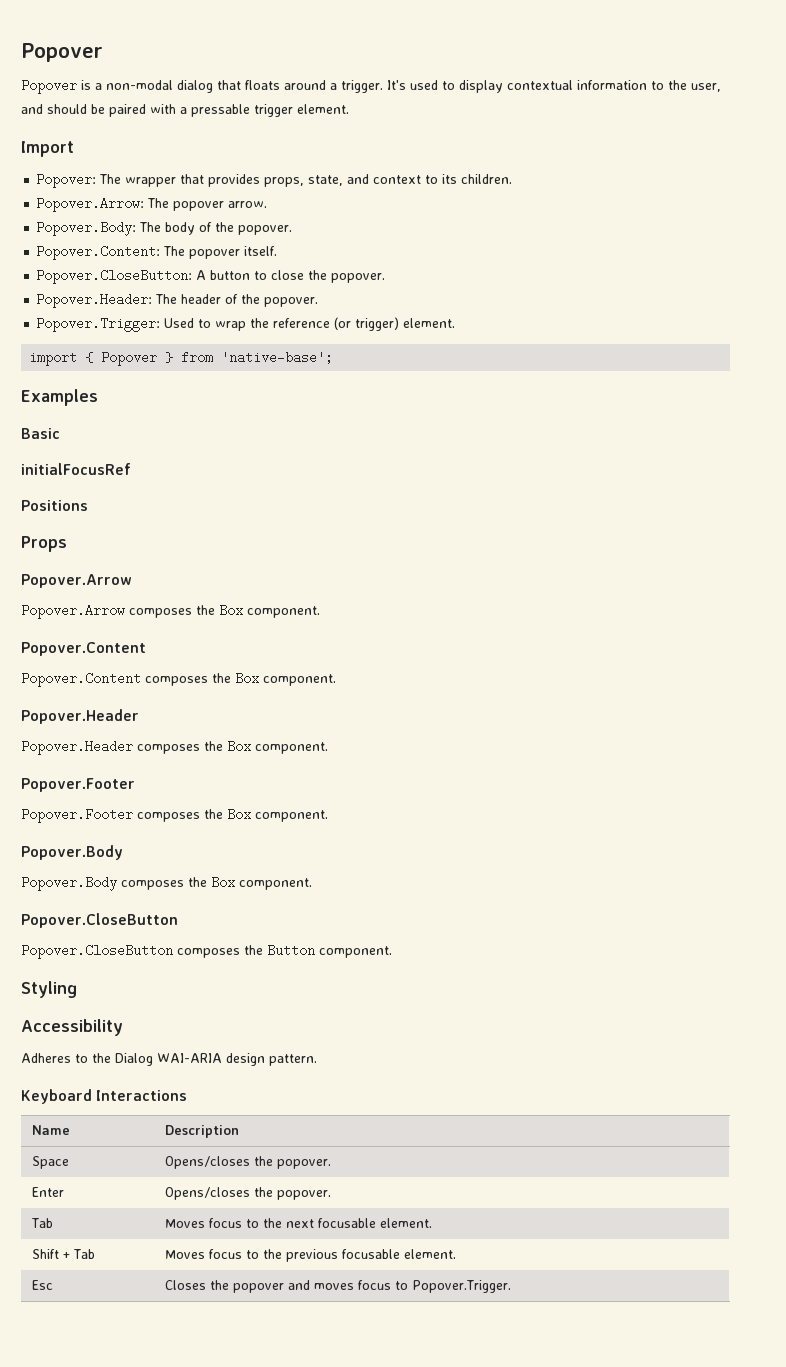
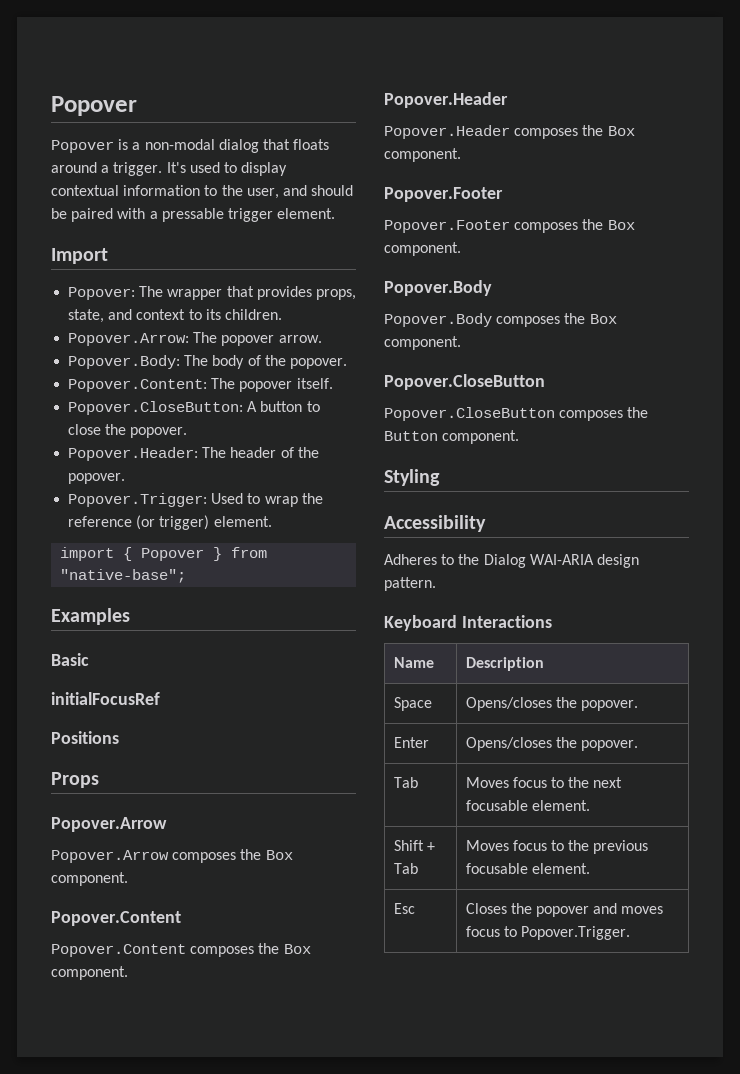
- import { Popover } from 'native-base';
+ import { Popover } from "native-base";

